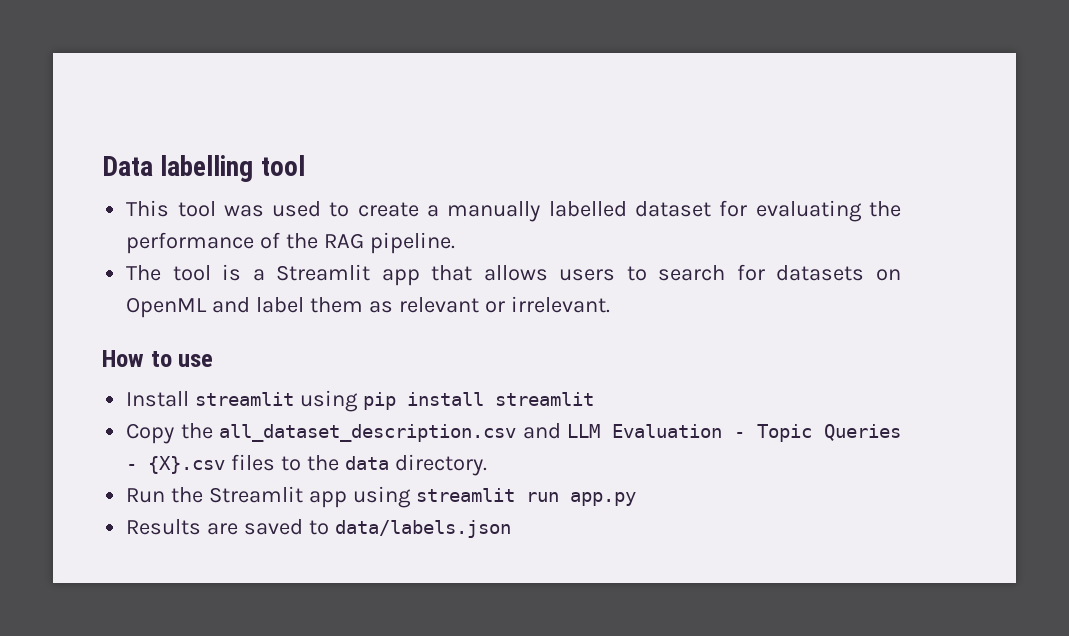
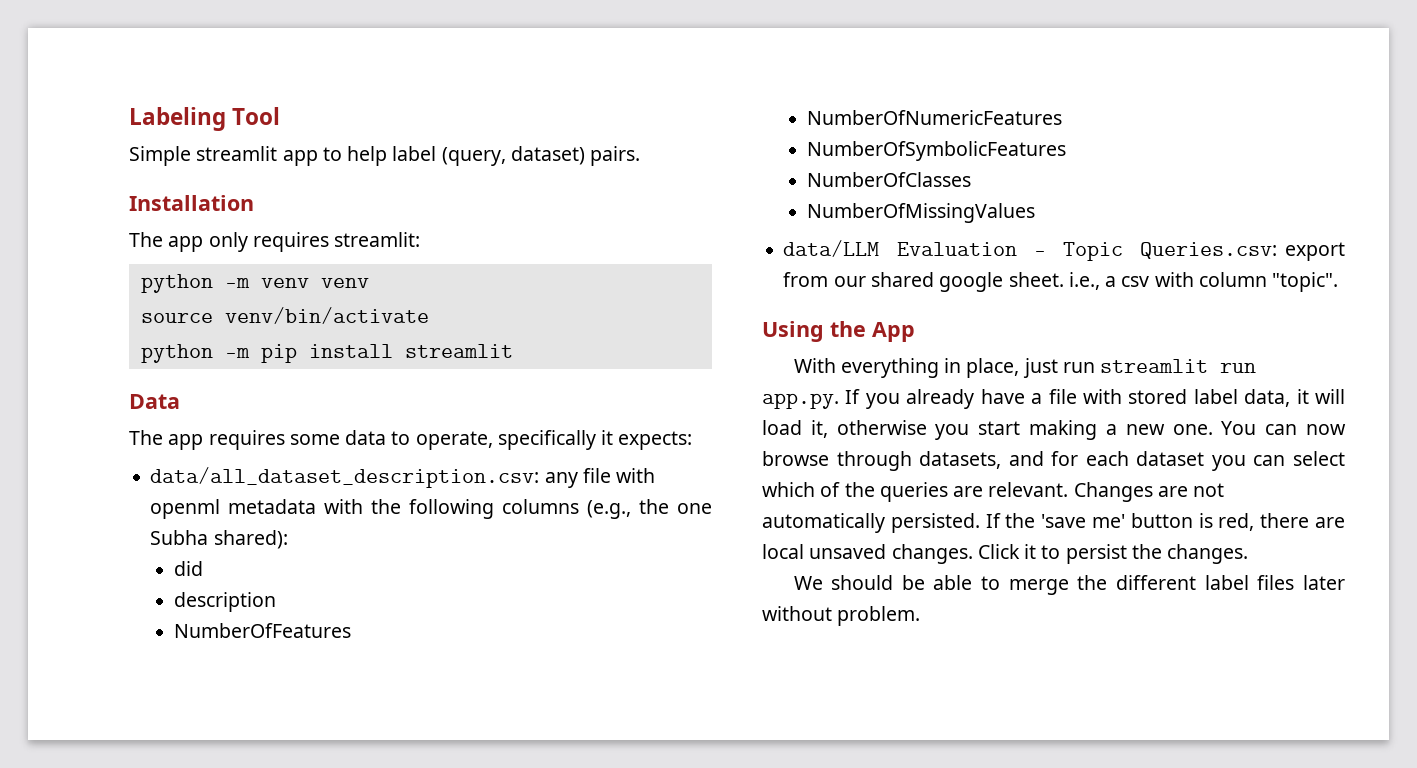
- Data labelling tool
- This tool was used to create a manually labelled dataset for evaluating the performance of the RAG pipeline.
- The tool is a Streamlit app that allows users to search for datasets on OpenML and label them as relevant or irrelevant.
- How to use
- Install streamlit using pip install streamlit
- Copy the all_dataset_description.csv and LLM Evaluation - Topic Queries - {X}.csv files to the data directory.
- Run the Streamlit app using streamlit run app.py
- Results are saved to data/labels.json
+ Labeling Tool
+ Simple streamlit app to help label (query, dataset) pairs.
+ Installation
+ The app only requires streamlit:
+ python -m venv venv
+ source venv/bin/activate
+ python -m pip install streamlit
+ Data
+ The app requires some data to operate, specifically it expects:
+ data/all_dataset_description.csv: any file with openml metadata with the following columns (e.g., the one Subha shared):
+ did
+ description
+ NumberOfFeatures
+ NumberOfNumericFeatures
+ NumberOfSymbolicFeatures
+ NumberOfClasses
+ NumberOfMissingValues
+ data/LLM Evaluation - Topic Queries.csv: export from our shared google sheet. i.e., a csv with column "topic".
+ Using the App
+ With everything in place, just run streamlit run app.py. If you already have a file with stored label data, it will load it, otherwise you start making a new one. You can now browse through datasets, and for each dataset you can select which of the queries are relevant. Changes are not automatically persisted. If the 'save me' button is red, there are local unsaved changes. Click it to persist the changes.
+ We should be able to merge the different label files later without problem.

